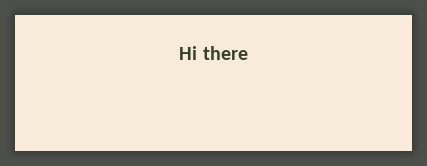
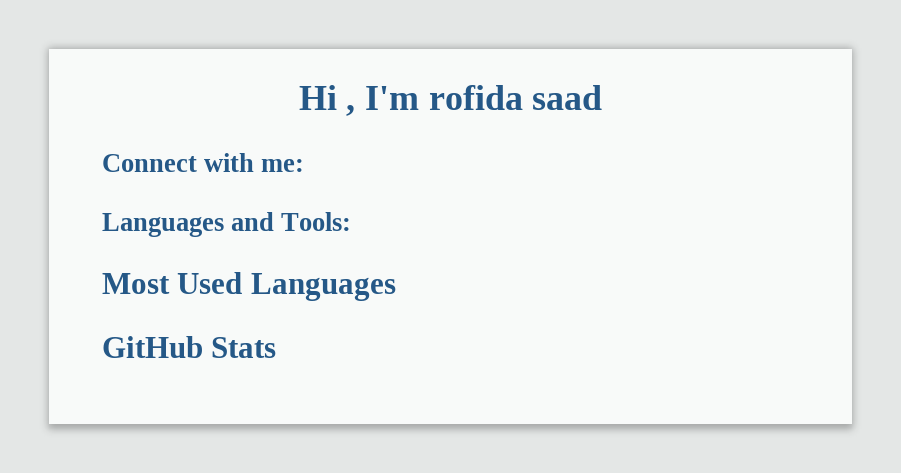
- Hi there
+ Hi , I'm rofida saad
+ Connect with me:
+ Languages and Tools:
+ Most Used Languages
+ GitHub Stats

